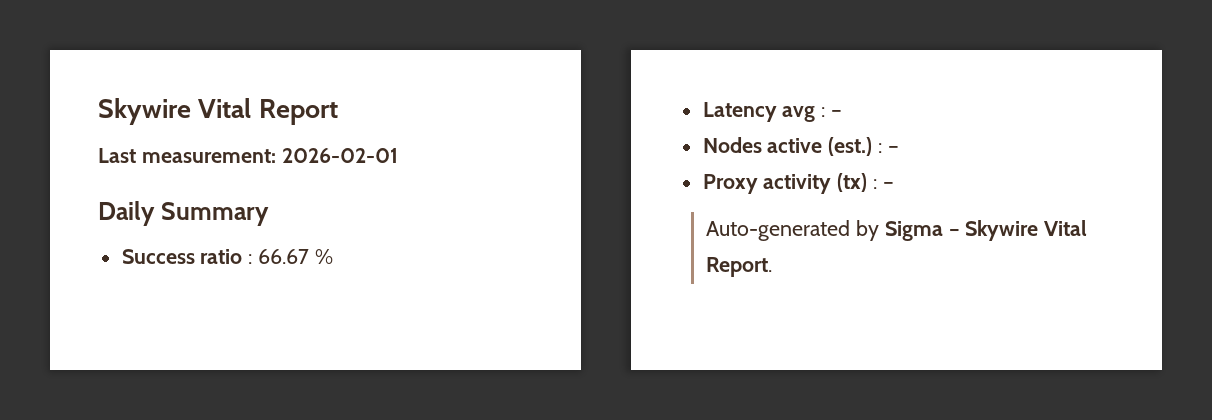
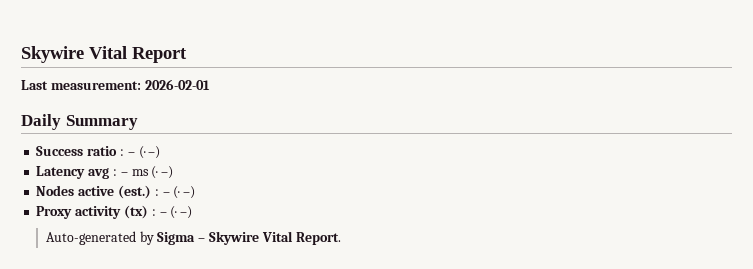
- Success ratio : 66.67 %
+ Success ratio : – (· –)
- Latency avg : –
+ Latency avg : – ms (· –)
- Nodes active (est.) : –
+ Nodes active (est.) : – (· –)
- Proxy activity (tx) : –
+ Proxy activity (tx) : – (· –)

